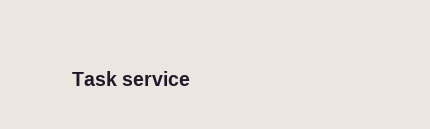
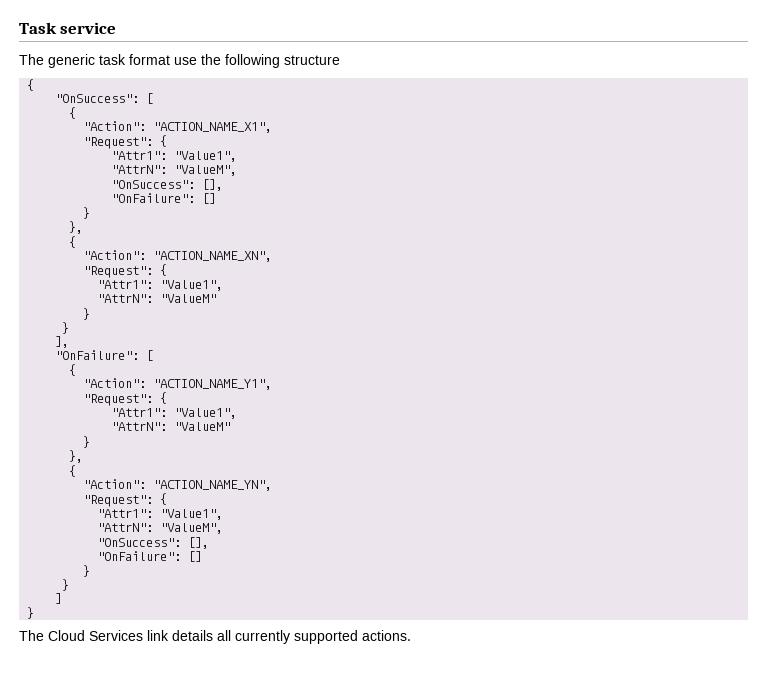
+ The generic task format use the following structure
+ {
+ "OnSuccess": [
+ {
+ "Action": "ACTION_NAME_X1",
+ "Request": {
+ "Attr1": "Value1",
+ "AttrN": "ValueM",
+ "OnSuccess": [],
+ "OnFailure": []
+ }
+ },
+ {
+ "Action": "ACTION_NAME_XN",
+ "Request": {
+ "Attr1": "Value1",
+ "AttrN": "ValueM"
+ }
+ }
+ ],
+ "OnFailure": [
+ {
+ "Action": "ACTION_NAME_Y1",
+ "Request": {
+ "Attr1": "Value1",
+ "AttrN": "ValueM"
+ }
+ },
+ {
+ "Action": "ACTION_NAME_YN",
+ "Request": {
+ "Attr1": "Value1",
+ "AttrN": "ValueM",
+ "OnSuccess": [],
+ "OnFailure": []
+ }
+ }
+ ]
+ }
+ The Cloud Services link details all currently supported actions.

